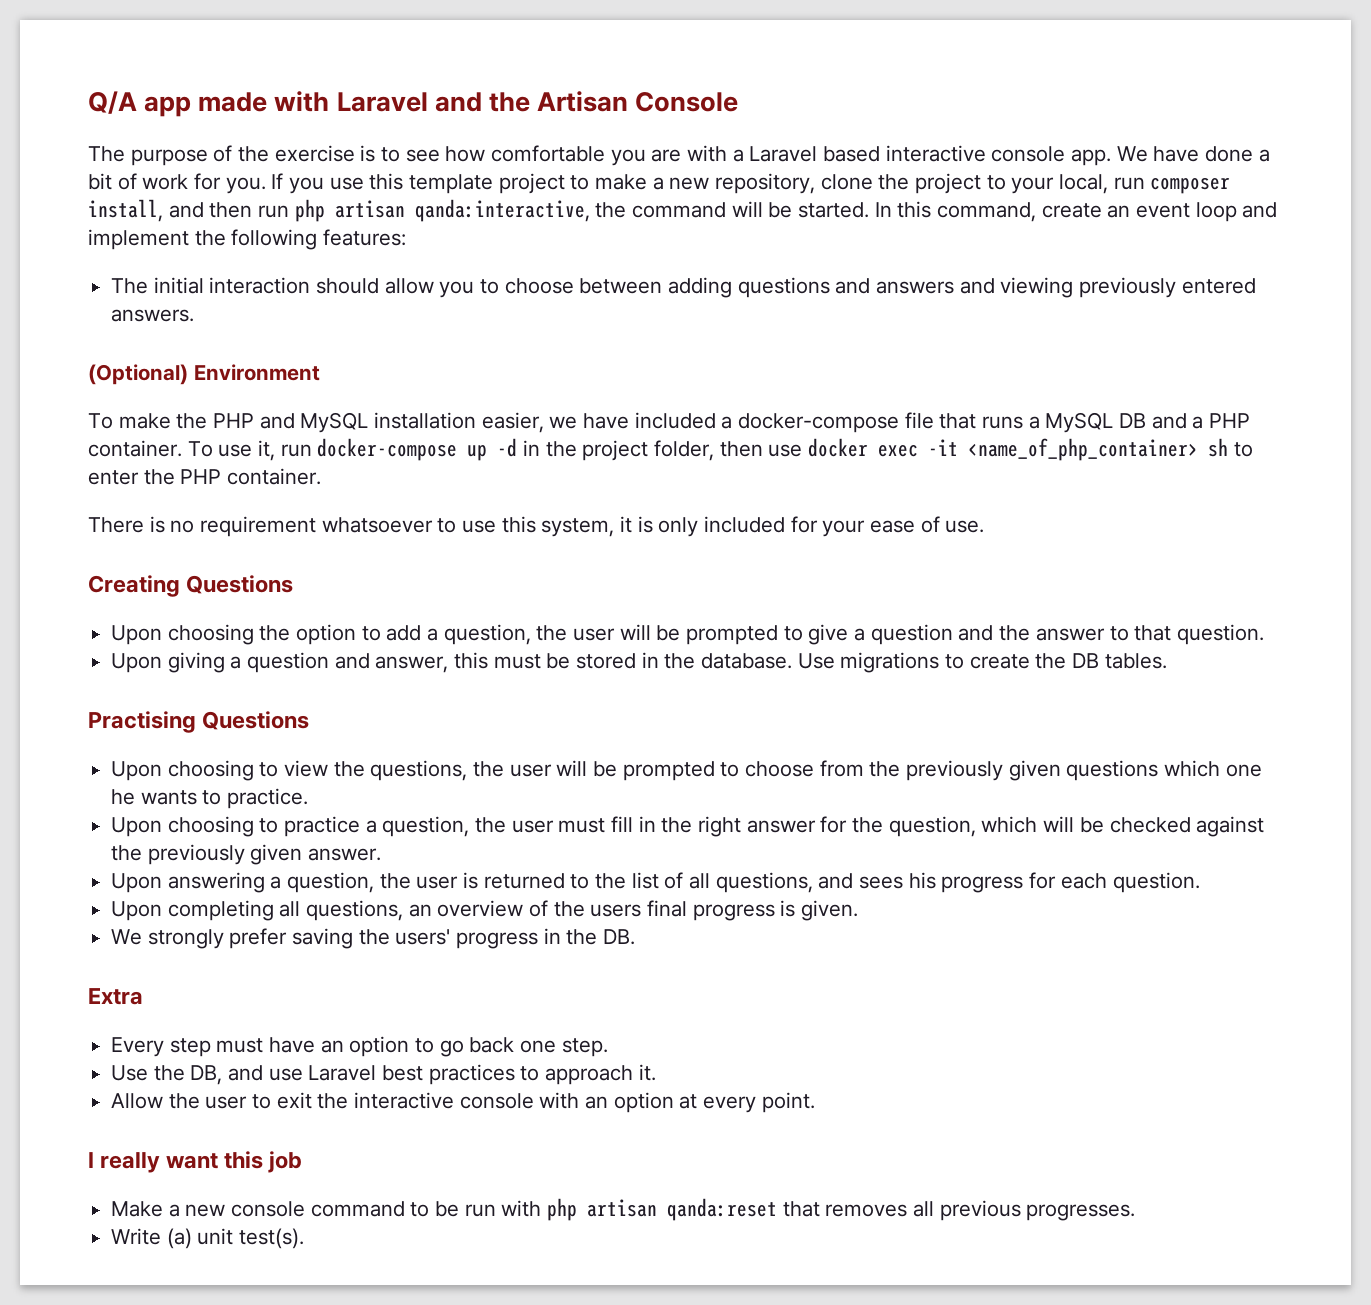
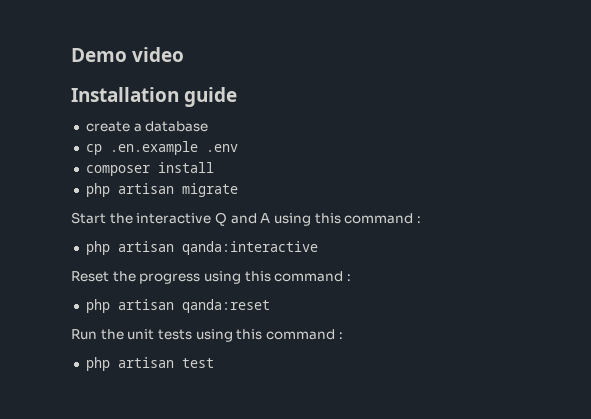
- Q/A app made with Laravel and the Artisan Console
- The purpose of the exercise is to see how comfortable you are with a Laravel based interactive console app. We have done a bit of work for you. If you use this template project to make a new repository, clone the project to your local, run composer install, and then run php artisan qanda:interactive, the command will be started. In this command, create an event loop and implement the following features:
- The initial interaction should allow you to choose between adding questions and answers and viewing previously entered answers.
- (Optional) Environment
- To make the PHP and MySQL installation easier, we have included a docker-compose file that runs a MySQL DB and a PHP container. To use it, run docker-compose up -d in the project folder, then use docker exec -it <name_of_php_container> sh to enter the PHP container.
- There is no requirement whatsoever to use this system, it is only included for your ease of use.
- Creating Questions
- Upon choosing the option to add a question, the user will be prompted to give a question and the answer to that question.
- Upon giving a question and answer, this must be stored in the database. Use migrations to create the DB tables.
- Practising Questions
- Upon choosing to view the questions, the user will be prompted to choose from the previously given questions which one he wants to practice.
- Upon choosing to practice a question, the user must fill in the right answer for the question, which will be checked against the previously given answer.
- Upon answering a question, the user is returned to the list of all questions, and sees his progress for each question.
- Upon completing all questions, an overview of the users final progress is given.
- We strongly prefer saving the users' progress in the DB.
- Extra
- Every step must have an option to go back one step.
- Use the DB, and use Laravel best practices to approach it.
- Allow the user to exit the interactive console with an option at every point.
- I really want this job
- Make a new console command to be run with php artisan qanda:reset that removes all previous progresses.
- Write (a) unit test(s).
+ Demo video
+ Installation guide
+ create a database
+ cp .en.example .env
+ composer install
+ php artisan migrate
+ Start the interactive Q and A using this command :
+ php artisan qanda:interactive
+ Reset the progress using this command :
+ php artisan qanda:reset
+ Run the unit tests using this command :
+ php artisan test

